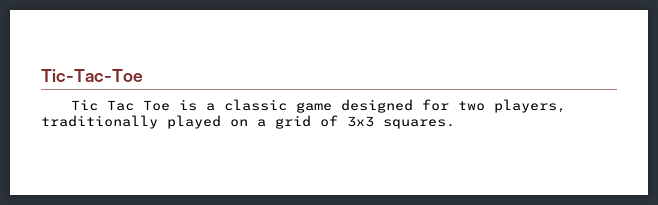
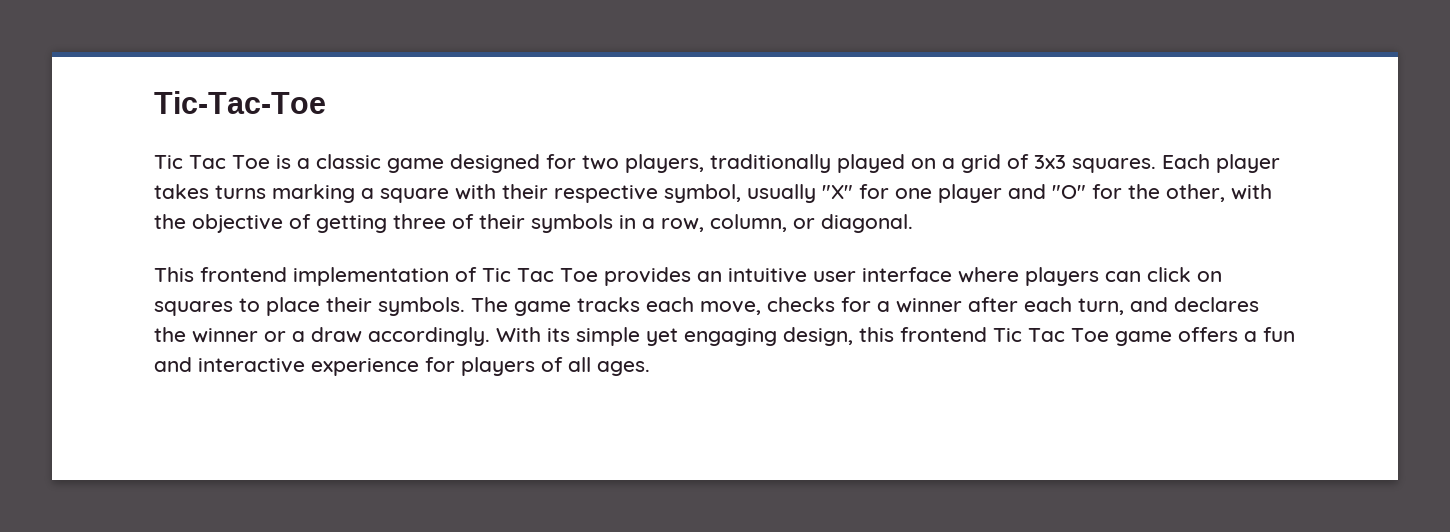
+ Each player takes turns marking a square with their respective symbol, usually "X" for one player and "O" for the other, with the objective of getting three of their symbols in a row, column, or diagonal.
+ This frontend implementation of Tic Tac Toe provides an intuitive user interface where players can click on squares to place their symbols. The game tracks each move, checks for a winner after each turn, and declares the winner or a draw accordingly. With its simple yet engaging design, this frontend Tic Tac Toe game offers a fun and interactive experience for players of all ages.

